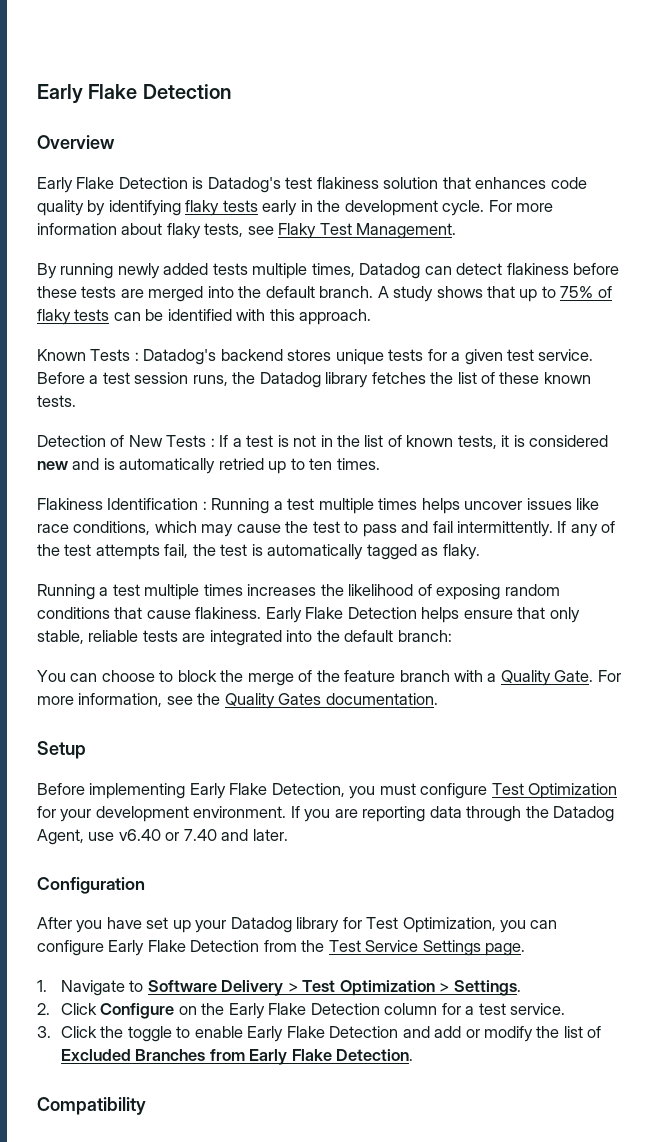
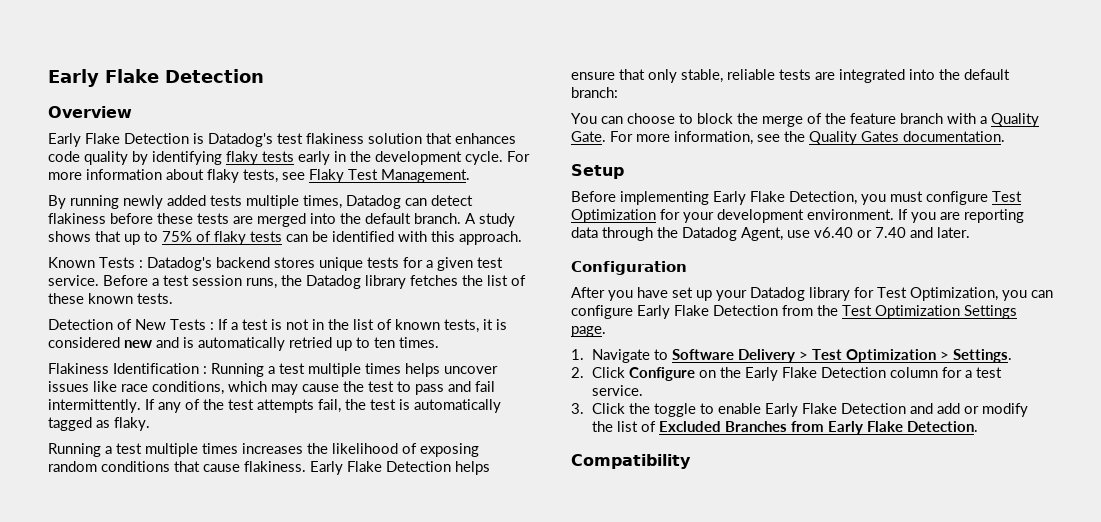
- After you have set up your Datadog library for Test Optimization, you can configure Early Flake Detection from the Test Service Settings page.
+ After you have set up your Datadog library for Test Optimization, you can configure Early Flake Detection from the Test Optimization Settings page.

